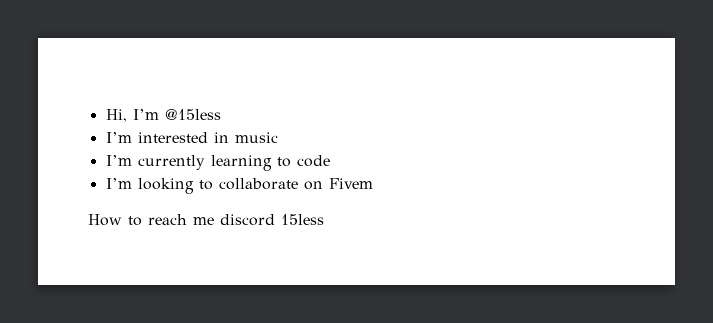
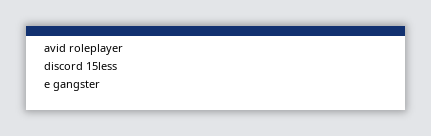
- Hi, I’m @15less
- I’m interested in music
- I’m currently learning to code
- I’m looking to collaborate on Fivem
- How to reach me discord 15less
+ avid roleplayer
+ discord 15less
+ e gangster

